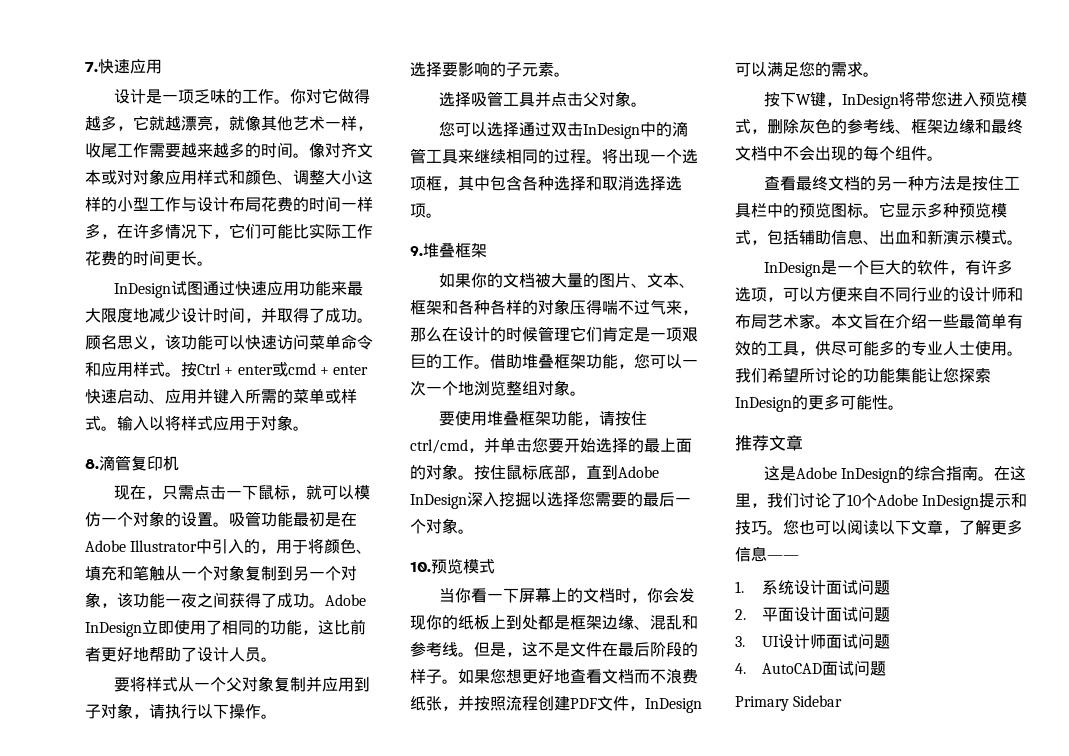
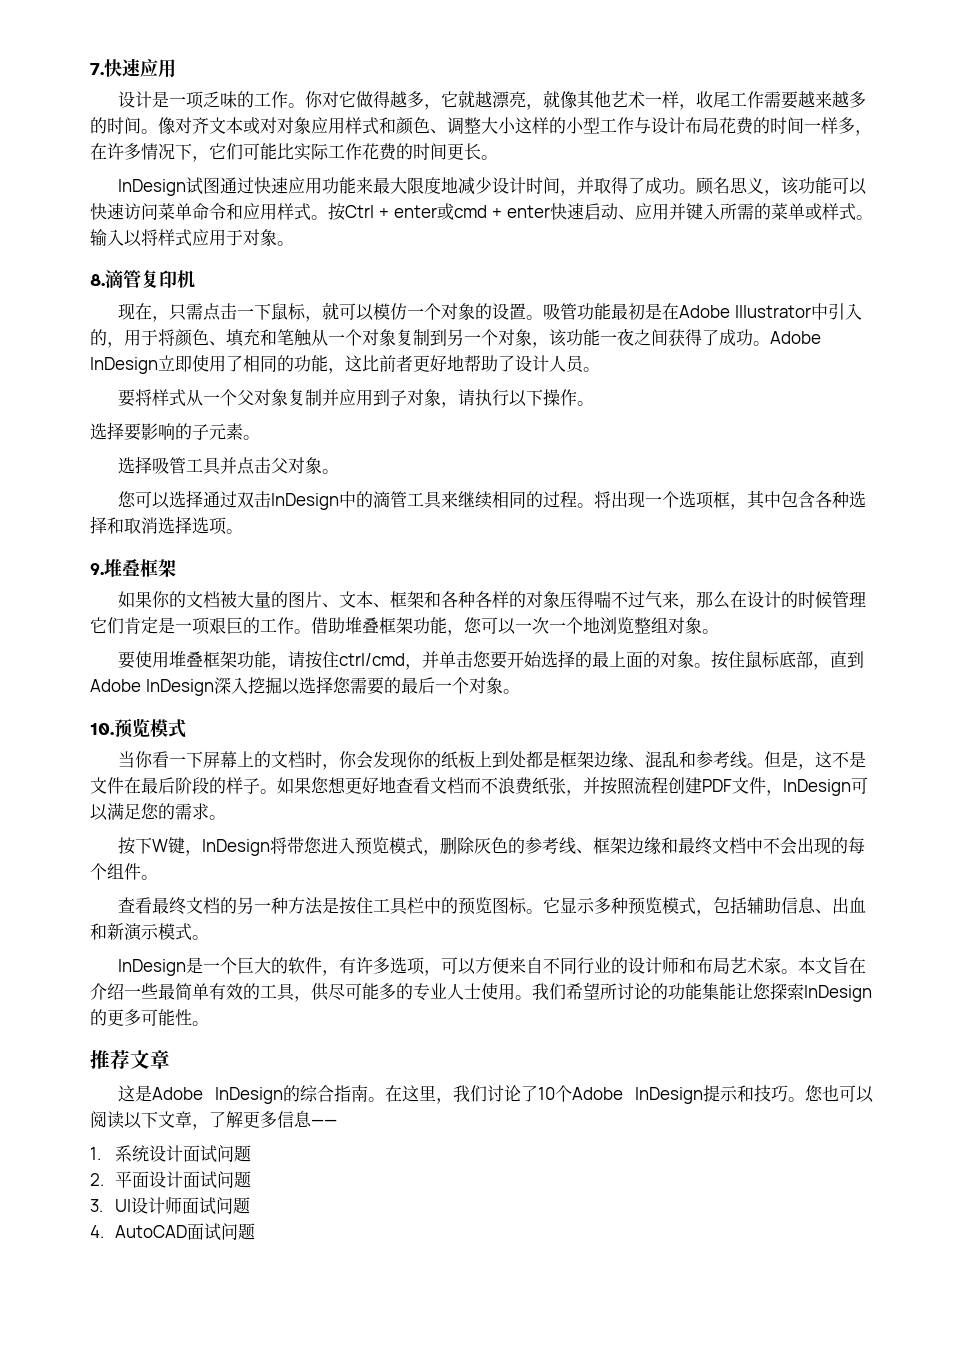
- Primary Sidebar

